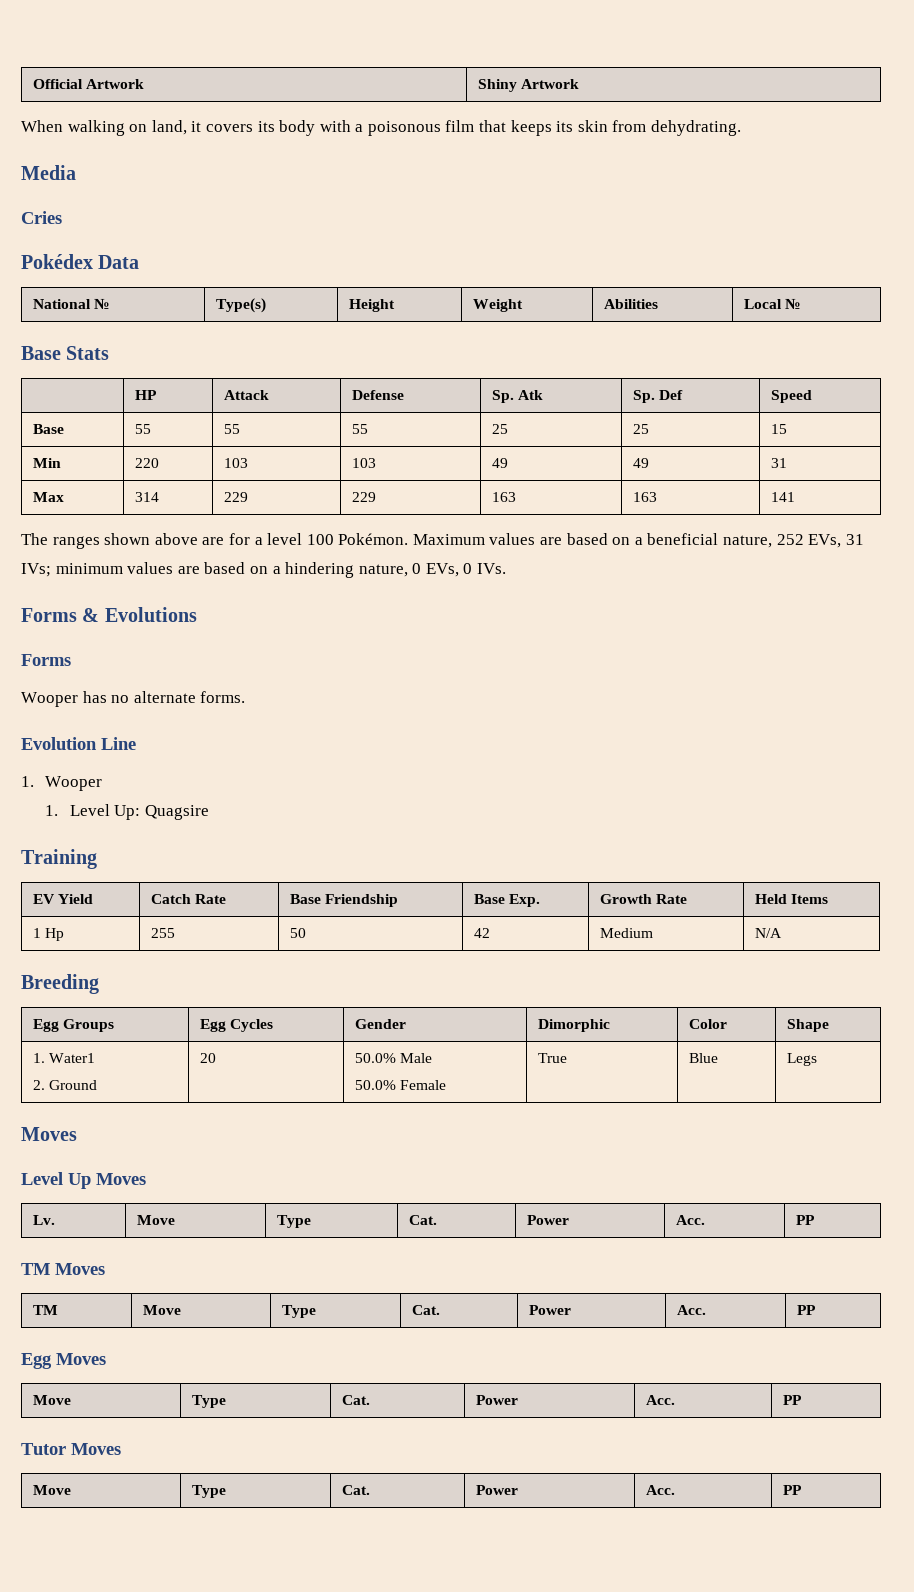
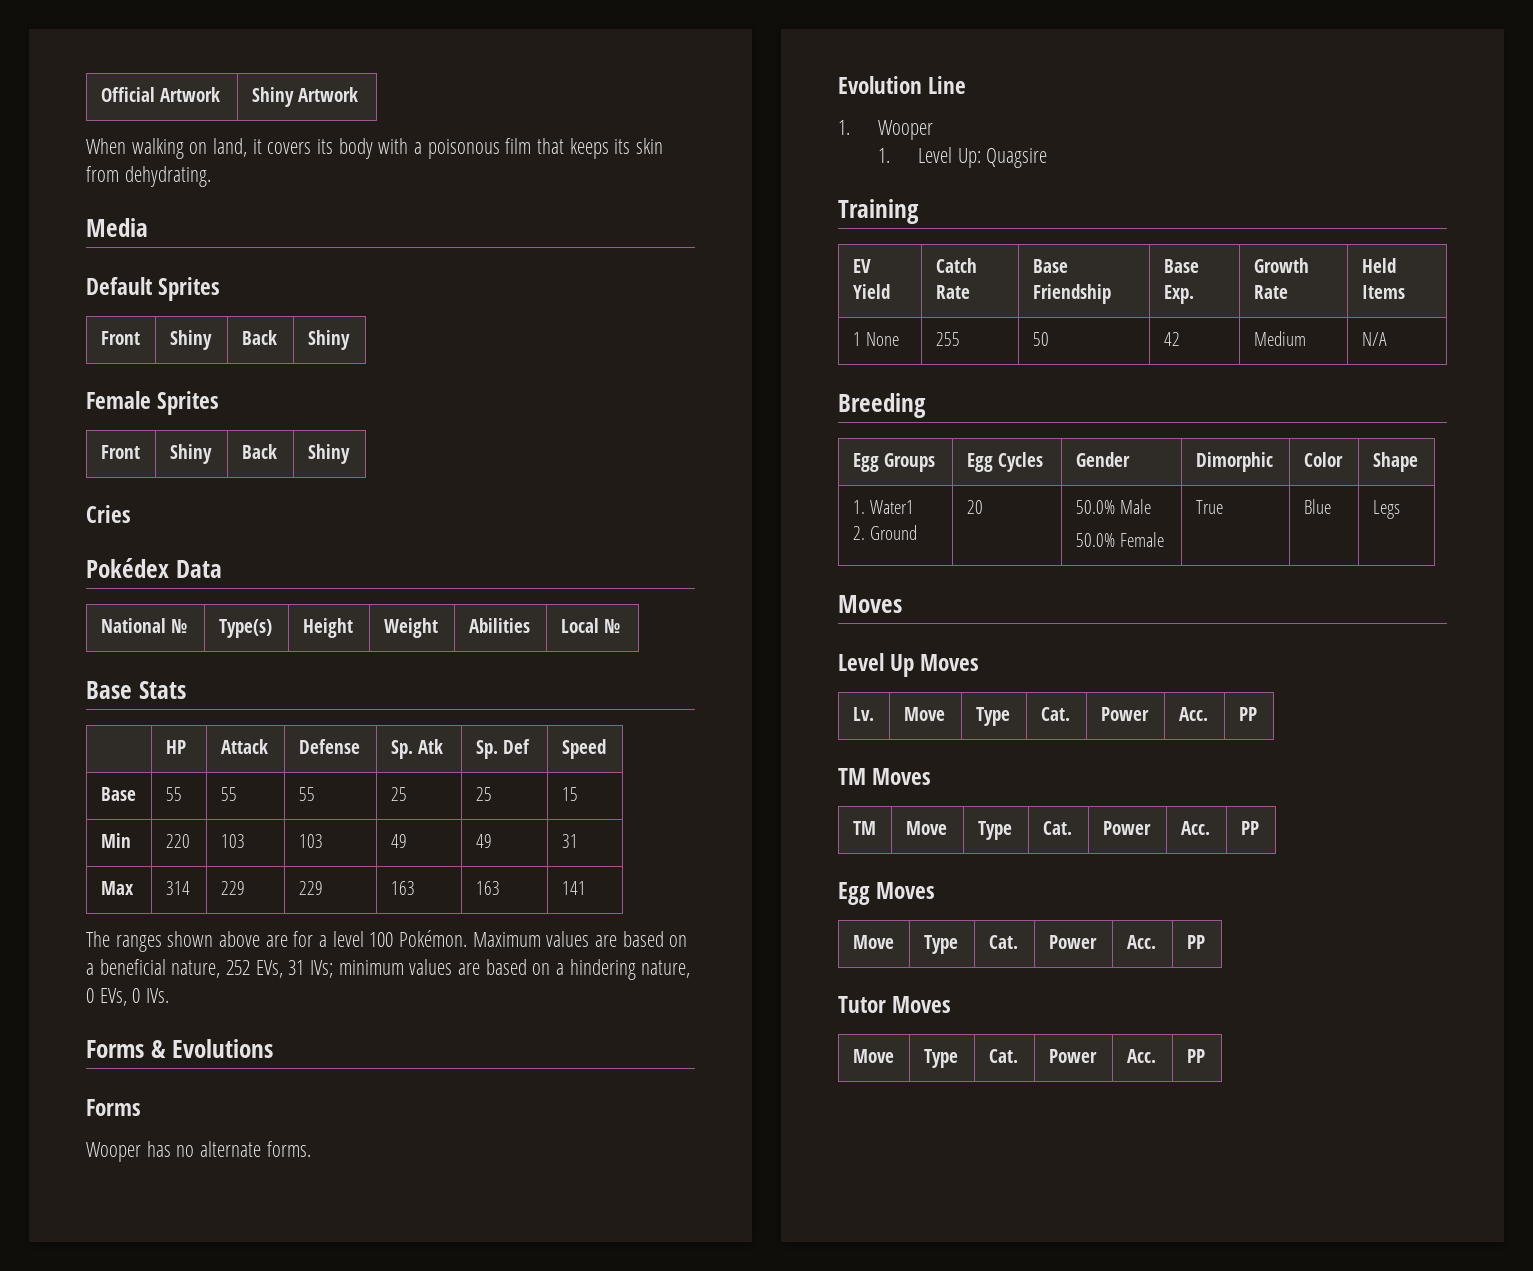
+ Default Sprites
+ Front | Shiny | Back | Shiny
+ Female Sprites
+ Front | Shiny | Back | Shiny
- 1 Hp | 255 | 50 | 42 | Medium | N/A
+ 1 None | 255 | 50 | 42 | Medium | N/A

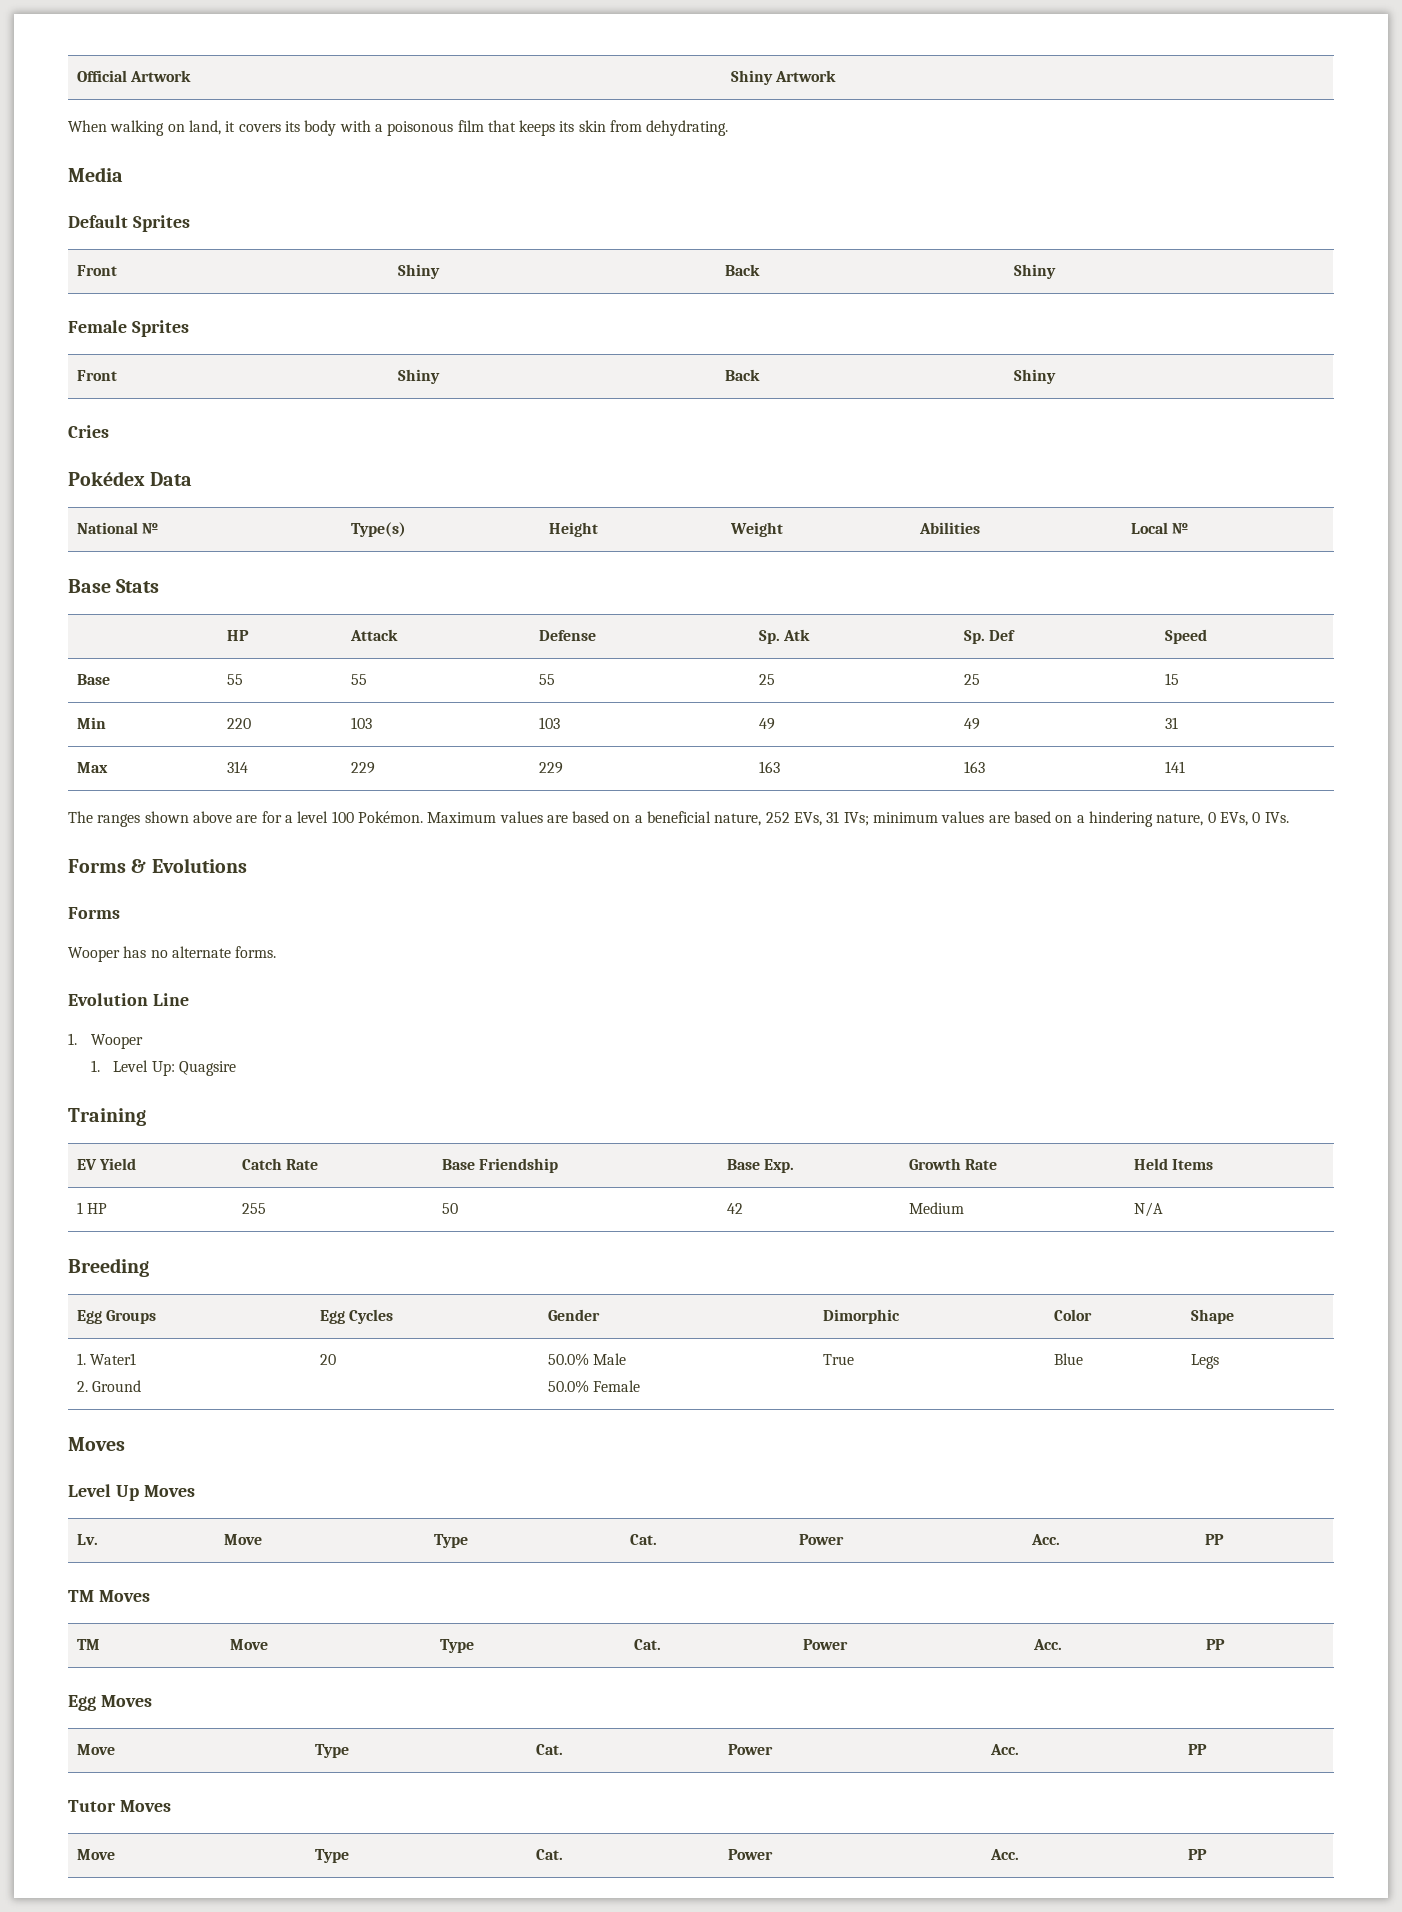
- 1 None | 255 | 50 | 42 | Medium | N/A
+ 1 HP | 255 | 50 | 42 | Medium | N/A

